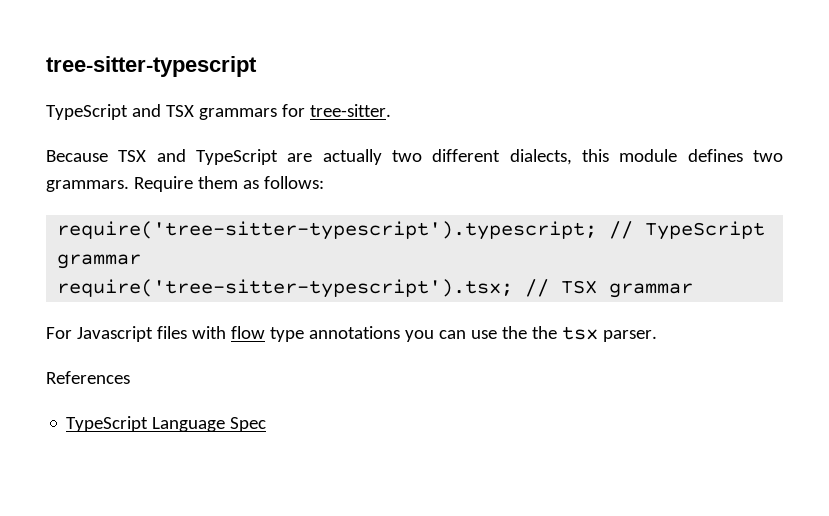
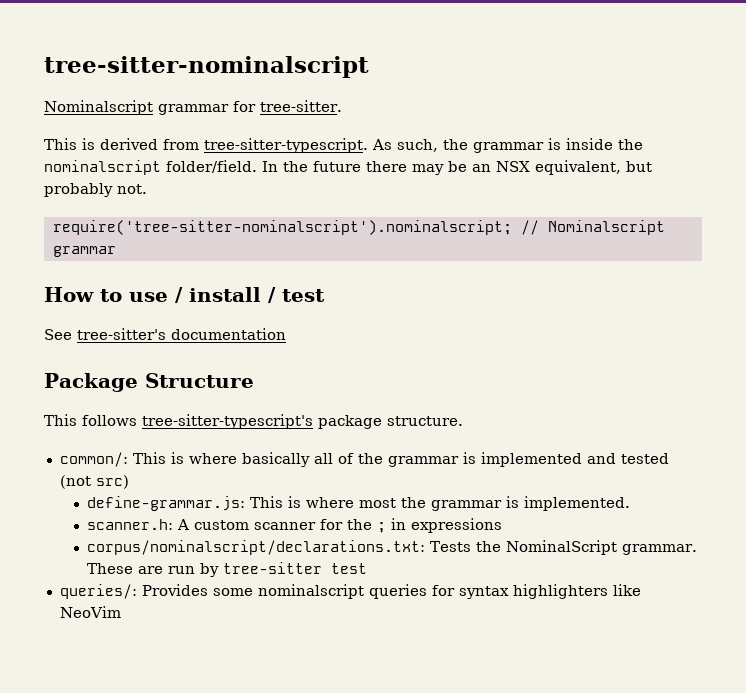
- tree-sitter-typescript
- TypeScript and TSX grammars for tree-sitter.
- Because TSX and TypeScript are actually two different dialects, this module defines two grammars. Require them as follows:
- require('tree-sitter-typescript').typescript; // TypeScript grammar
- require('tree-sitter-typescript').tsx; // TSX grammar
- For Javascript files with flow type annotations you can use the the tsx parser.
- References
- TypeScript Language Spec
+ tree-sitter-nominalscript
+ Nominalscript grammar for tree-sitter.
+ This is derived from tree-sitter-typescript. As such, the grammar is inside the nominalscript folder/field. In the future there may be an NSX equivalent, but probably not.
+ require('tree-sitter-nominalscript').nominalscript; // Nominalscript grammar
+ How to use / install / test
+ See tree-sitter's documentation
+ Package Structure
+ This follows tree-sitter-typescript's package structure.
+ common/: This is where basically all of the grammar is implemented and tested (not src)
+ define-grammar.js: This is where most the grammar is implemented.
+ scanner.h: A custom scanner for the ; in expressions
+ corpus/nominalscript/declarations.txt: Tests the NominalScript grammar. These are run by tree-sitter test
+ queries/: Provides some nominalscript queries for syntax highlighters like NeoVim

